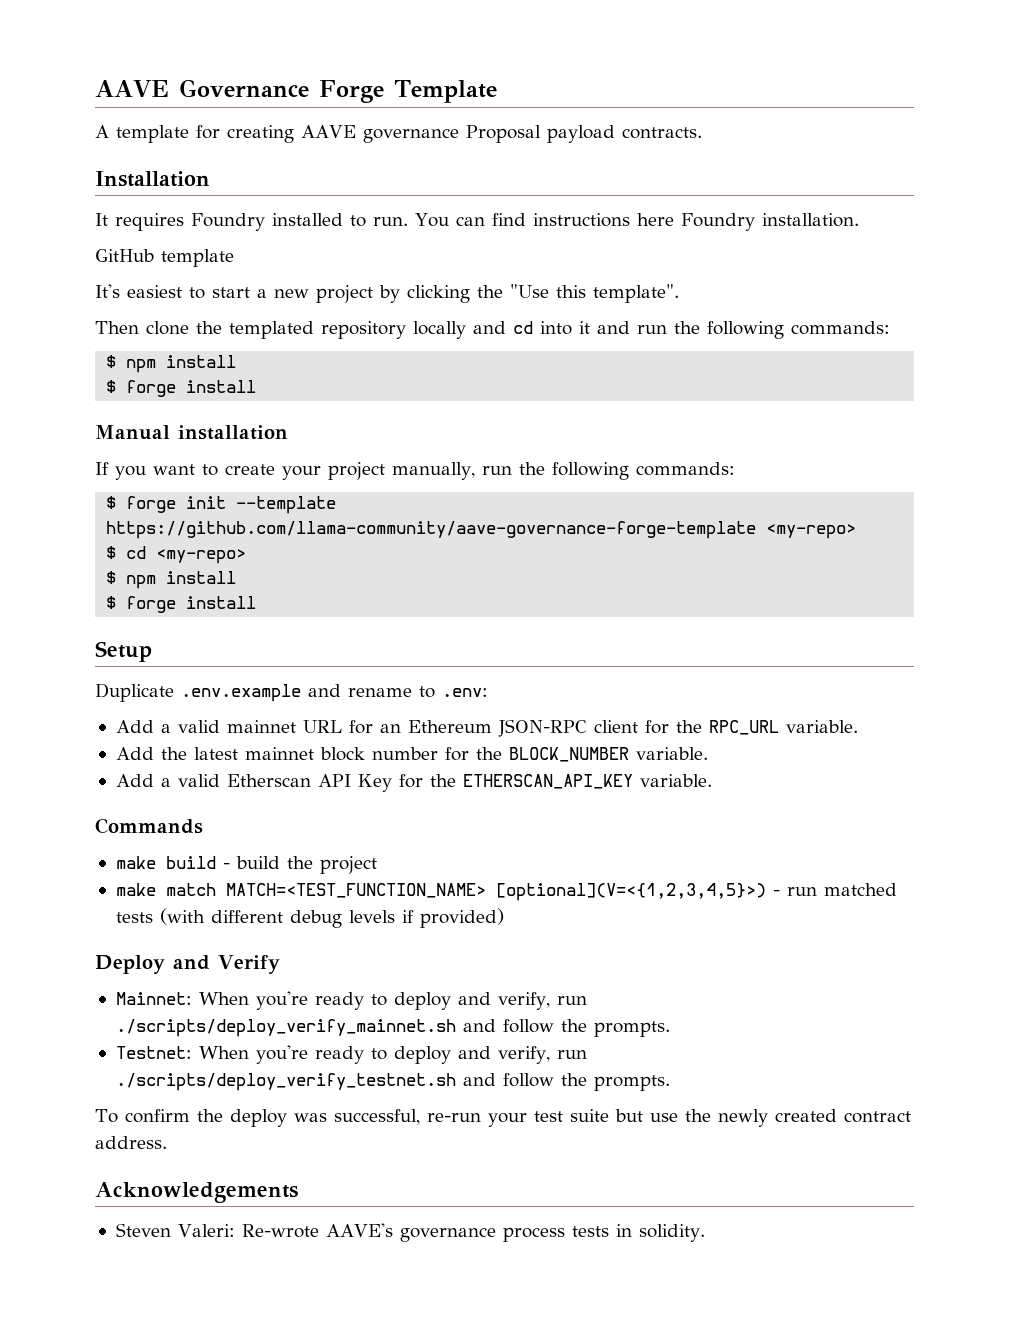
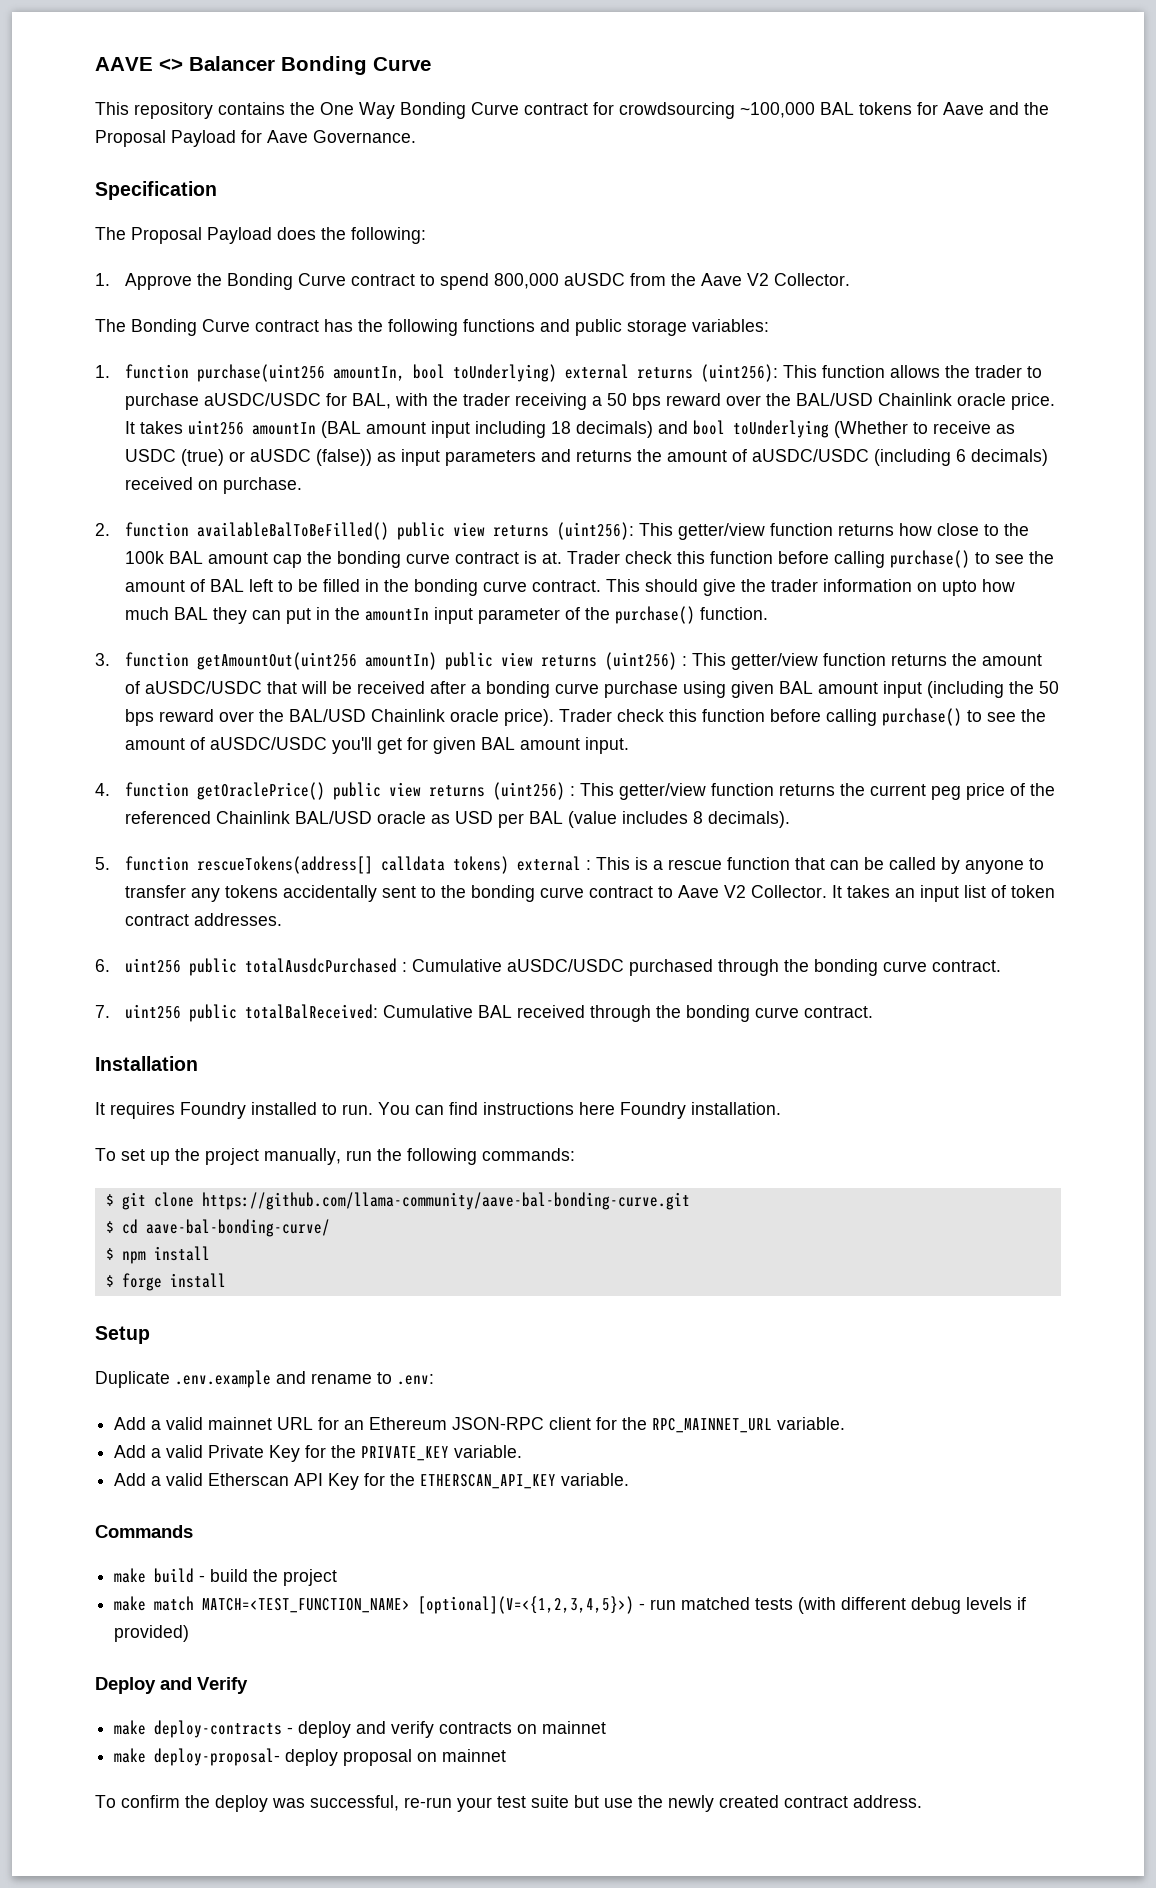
- AAVE Governance Forge Template
- A template for creating AAVE governance Proposal payload contracts.
+ AAVE <> Balancer Bonding Curve
+ This repository contains the One Way Bonding Curve contract for crowdsourcing ~100,000 BAL tokens for Aave and the Proposal Payload for Aave Governance.
+ Specification
+ The Proposal Payload does the following:
+ 1. Approve the Bonding Curve contract to spend 800,000 aUSDC from the Aave V2 Collector.
+ The Bonding Curve contract has the following functions and public storage variables:
+ 1. function purchase(uint256 amountIn, bool toUnderlying) external returns (uint256): This function allows the trader to purchase aUSDC/USDC for BAL, with the trader receiving a 50 bps reward over the BAL/USD Chainlink oracle price. It takes uint256 amountIn (BAL amount input including 18 decimals) and bool toUnderlying (Whether to receive as USDC (true) or aUSDC (false)) as input parameters and returns the amount of aUSDC/USDC (including 6 decimals) received on purchase.
+ 2. function availableBalToBeFilled() public view returns (uint256): This getter/view function returns how close to the 100k BAL amount cap the bonding curve contract is at. Trader check this function before calling purchase() to see the amount of BAL left to be filled in the bonding curve contract. This should give the trader information on upto how much BAL they can put in the amountIn input parameter of the purchase() function.
+ 3. function getAmountOut(uint256 amountIn) public view returns (uint256) : This getter/view function returns the amount of aUSDC/USDC that will be received after a bonding curve purchase using given BAL amount input (including the 50 bps reward over the BAL/USD Chainlink oracle price). Trader check this function before calling purchase() to see the amount of aUSDC/USDC you'll get for given BAL amount input.
+ 4. function getOraclePrice() public view returns (uint256) : This getter/view function returns the current peg price of the referenced Chainlink BAL/USD oracle as USD per BAL (value includes 8 decimals).
+ 5. function rescueTokens(address[] calldata tokens) external : This is a rescue function that can be called by anyone to transfer any tokens accidentally sent to the bonding curve contract to Aave V2 Collector. It takes an input list of token contract addresses.
+ 6. uint256 public totalAusdcPurchased : Cumulative aUSDC/USDC purchased through the bonding curve contract.
+ 7. uint256 public totalBalReceived: Cumulative BAL received through the bonding curve contract.
- GitHub template
- It's easiest to start a new project by clicking the "Use this template".
- Then clone the templated repository locally and cd into it and run the following commands:
- $ npm install
- $ forge install
- Manual installation
- If you want to create your project manually, run the following commands:
+ To set up the project manually, run the following commands:
- $ forge init --template https://github.com/llama-community/aave-governance-forge-template <my-repo>
+ $ git clone https://github.com/llama-community/aave-bal-bonding-curve.git
- $ cd <my-repo>
+ $ cd aave-bal-bonding-curve/
- Add a valid mainnet URL for an Ethereum JSON-RPC client for the RPC_URL variable.
- Add the latest mainnet block number for the BLOCK_NUMBER variable.
+ Add a valid mainnet URL for an Ethereum JSON-RPC client for the RPC_MAINNET_URL variable.
+ Add a valid Private Key for the PRIVATE_KEY variable.
- Mainnet: When you're ready to deploy and verify, run ./scripts/deploy_verify_mainnet.sh and follow the prompts.
- Testnet: When you're ready to deploy and verify, run ./scripts/deploy_verify_testnet.sh and follow the prompts.
+ make deploy-contracts - deploy and verify contracts on mainnet
+ make deploy-proposal- deploy proposal on mainnet
- Acknowledgements
- Steven Valeri: Re-wrote AAVE's governance process tests in solidity.

